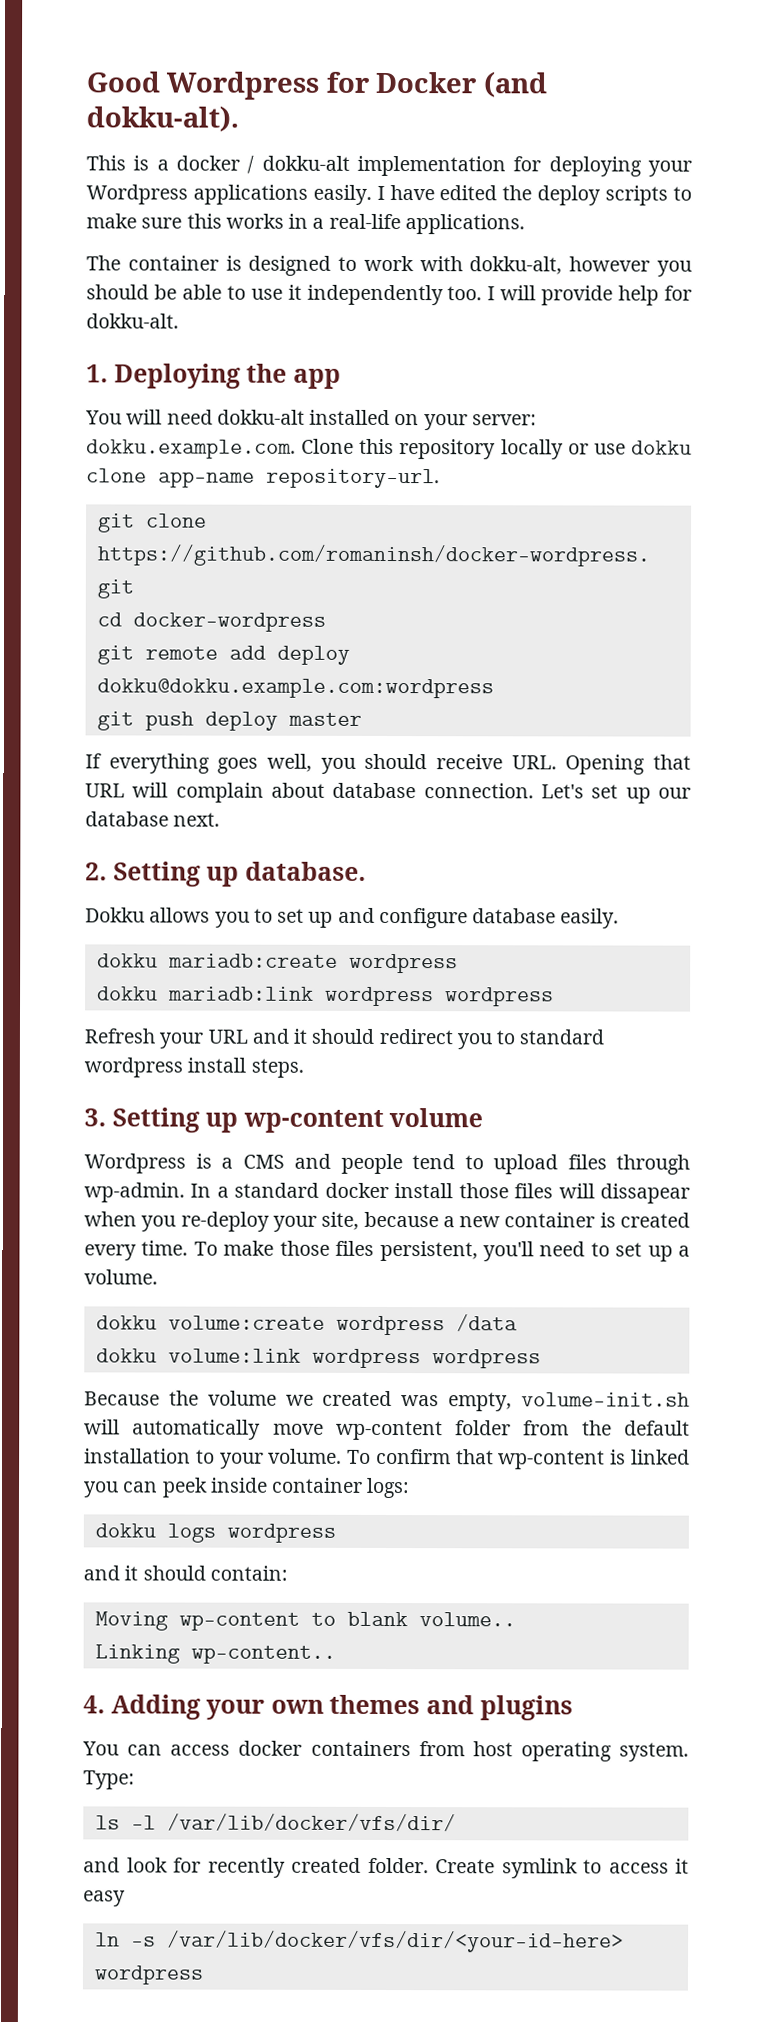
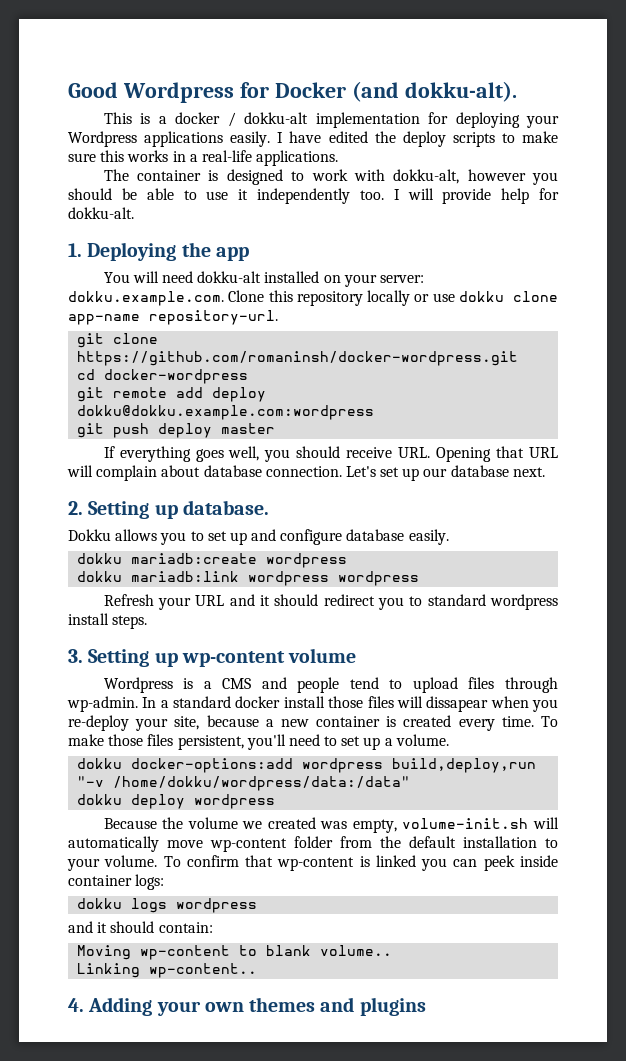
- dokku volume:create wordpress /data
- dokku volume:link wordpress wordpress
+ dokku docker-options:add wordpress build,deploy,run "-v /home/dokku/wordpress/data:/data"
+ dokku deploy wordpress
- You can access docker containers from host operating system. Type:
- ls -l /var/lib/docker/vfs/dir/
- and look for recently created folder. Create symlink to access it easy
- ln -s /var/lib/docker/vfs/dir/<your-id-here> wordpress

